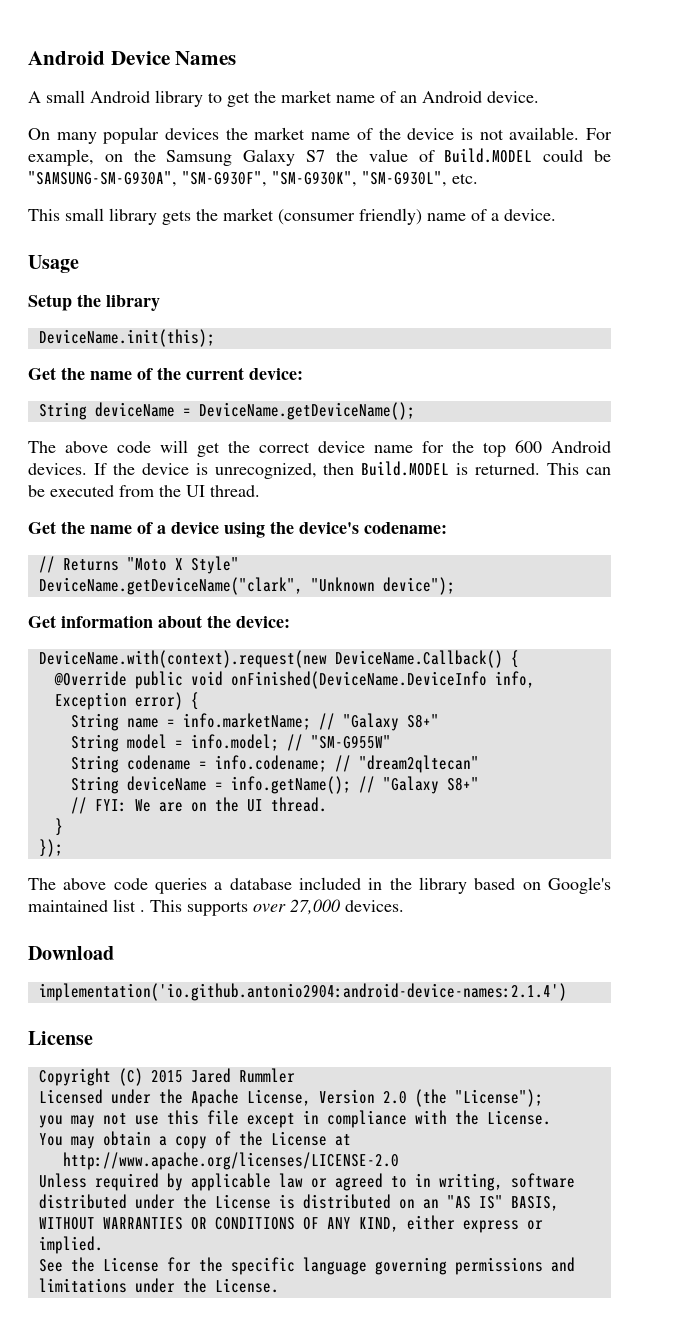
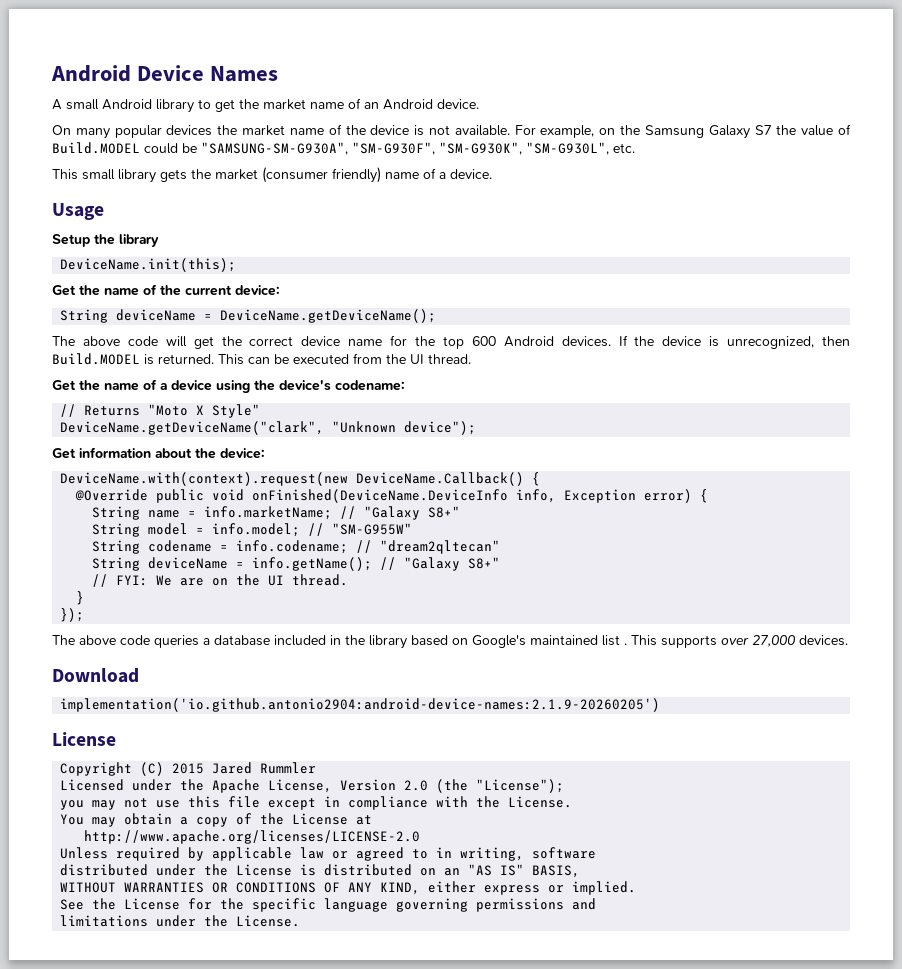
- implementation('io.github.antonio2904:android-device-names:2.1.4')
+ implementation('io.github.antonio2904:android-device-names:2.1.9-20260205')

